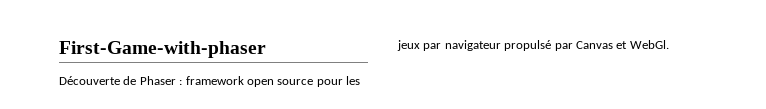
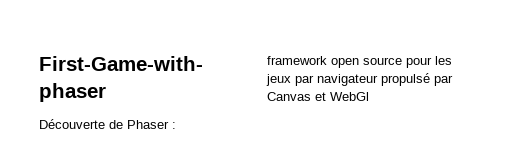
- Découverte de Phaser : framework open source pour les jeux par navigateur propulsé par Canvas et WebGl.
+ Découverte de Phaser : framework open source pour les jeux par navigateur propulsé par Canvas et WebGl

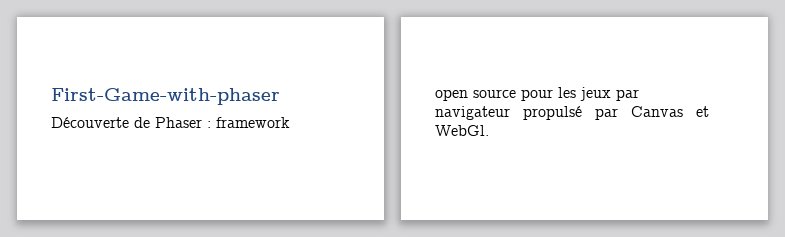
- Découverte de Phaser : framework open source pour les jeux par navigateur propulsé par Canvas et WebGl
+ Découverte de Phaser : framework open source pour les jeux par navigateur propulsé par Canvas et WebGl.

